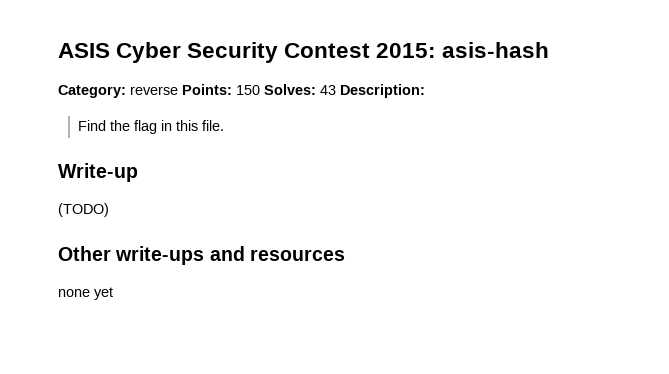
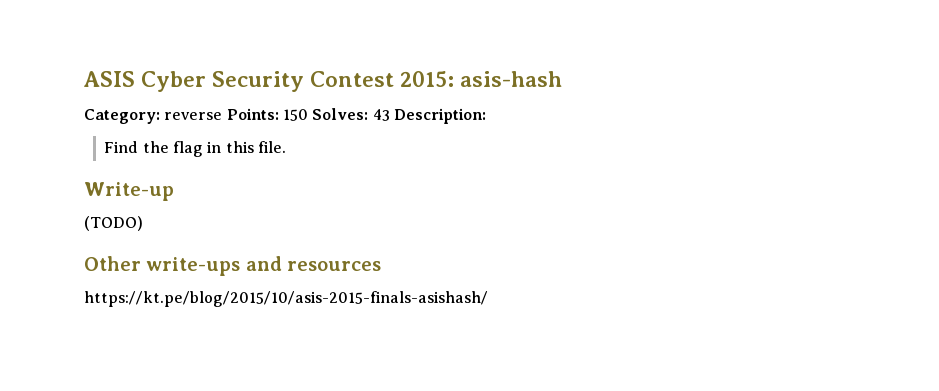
- none yet
+ https://kt.pe/blog/2015/10/asis-2015-finals-asishash/

